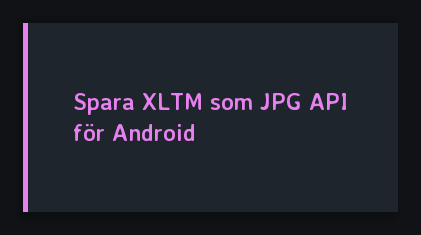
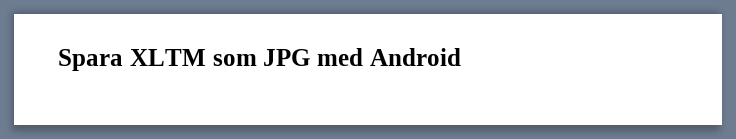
- Spara XLTM som JPG API för Android
+ Spara XLTM som JPG med Android

